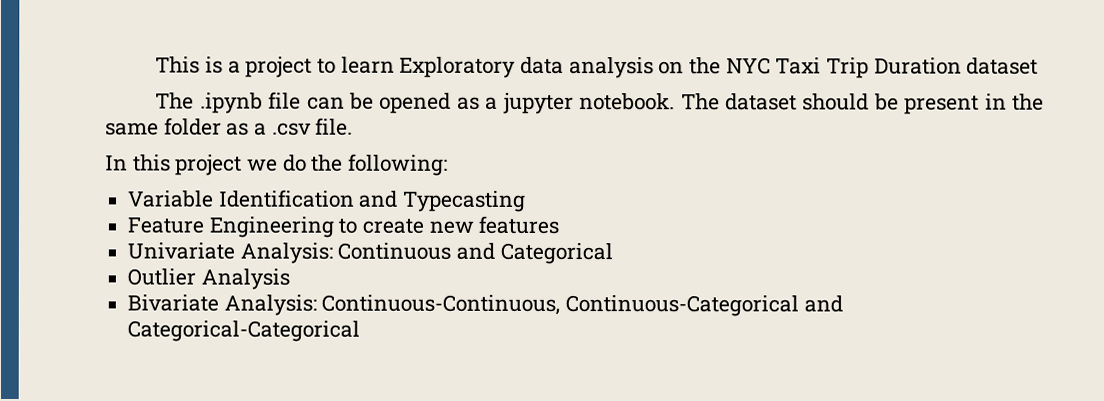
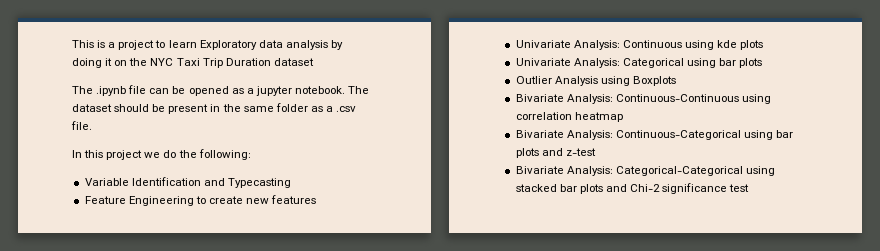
- This is a project to learn Exploratory data analysis on the NYC Taxi Trip Duration dataset
+ This is a project to learn Exploratory data analysis by doing it on the NYC Taxi Trip Duration dataset
- Univariate Analysis: Continuous and Categorical
+ Univariate Analysis: Continuous using kde plots
+ Univariate Analysis: Categorical using bar plots
- Outlier Analysis
- Bivariate Analysis: Continuous-Continuous, Continuous-Categorical and Categorical-Categorical
+ Outlier Analysis using Boxplots
+ Bivariate Analysis: Continuous-Continuous using correlation heatmap
+ Bivariate Analysis: Continuous-Categorical using bar plots and z-test
+ Bivariate Analysis: Categorical-Categorical using stacked bar plots and Chi-2 significance test

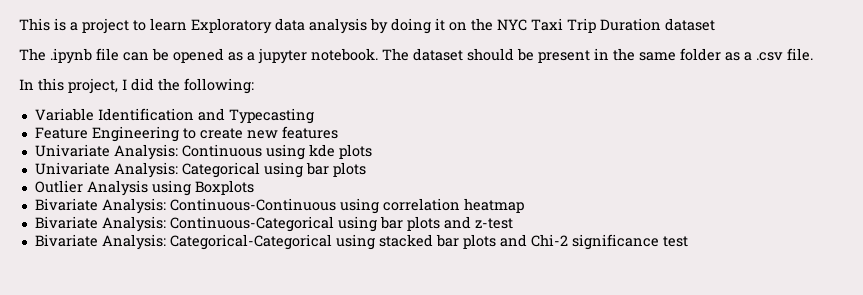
- In this project we do the following:
+ In this project, I did the following:

